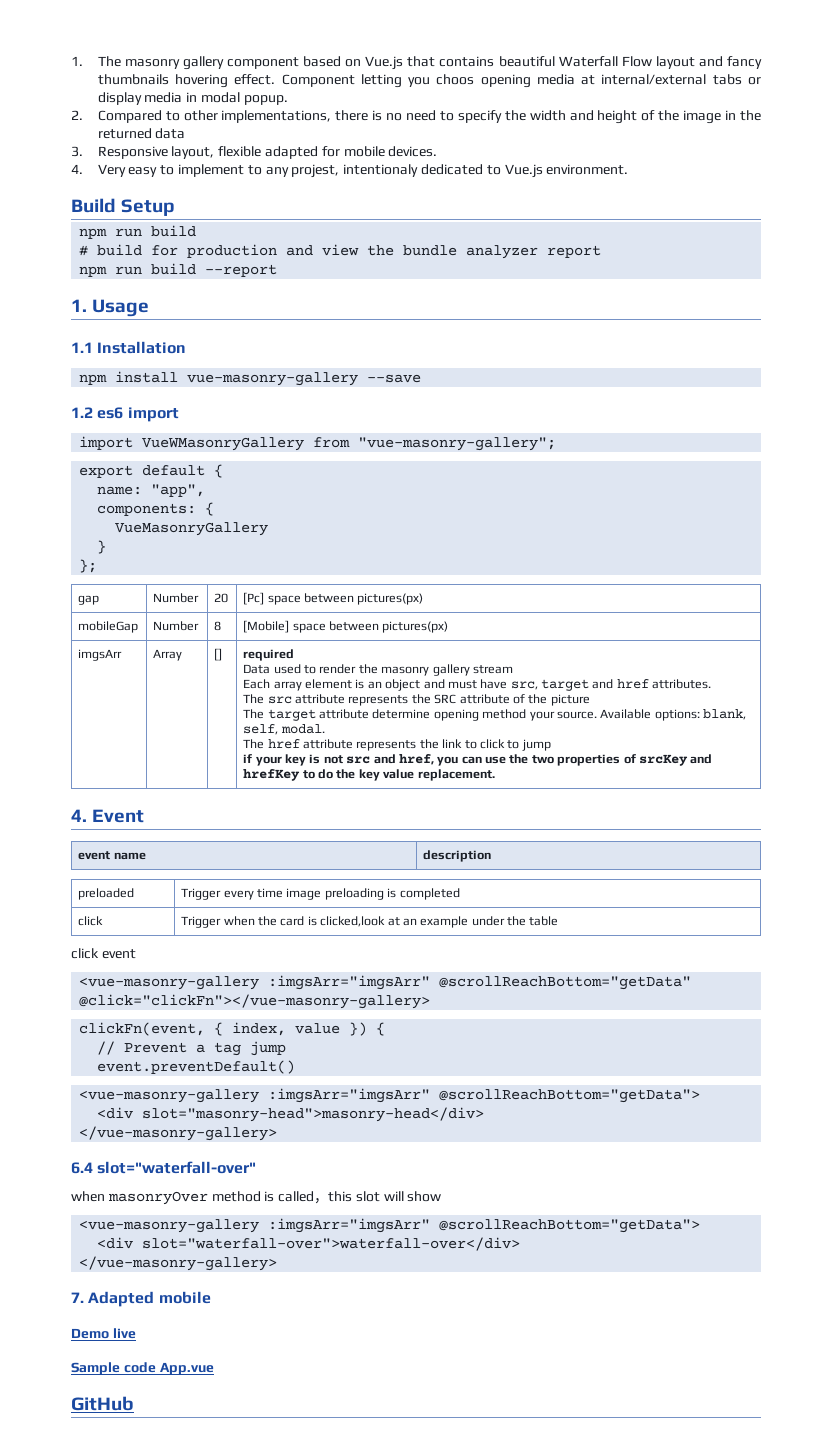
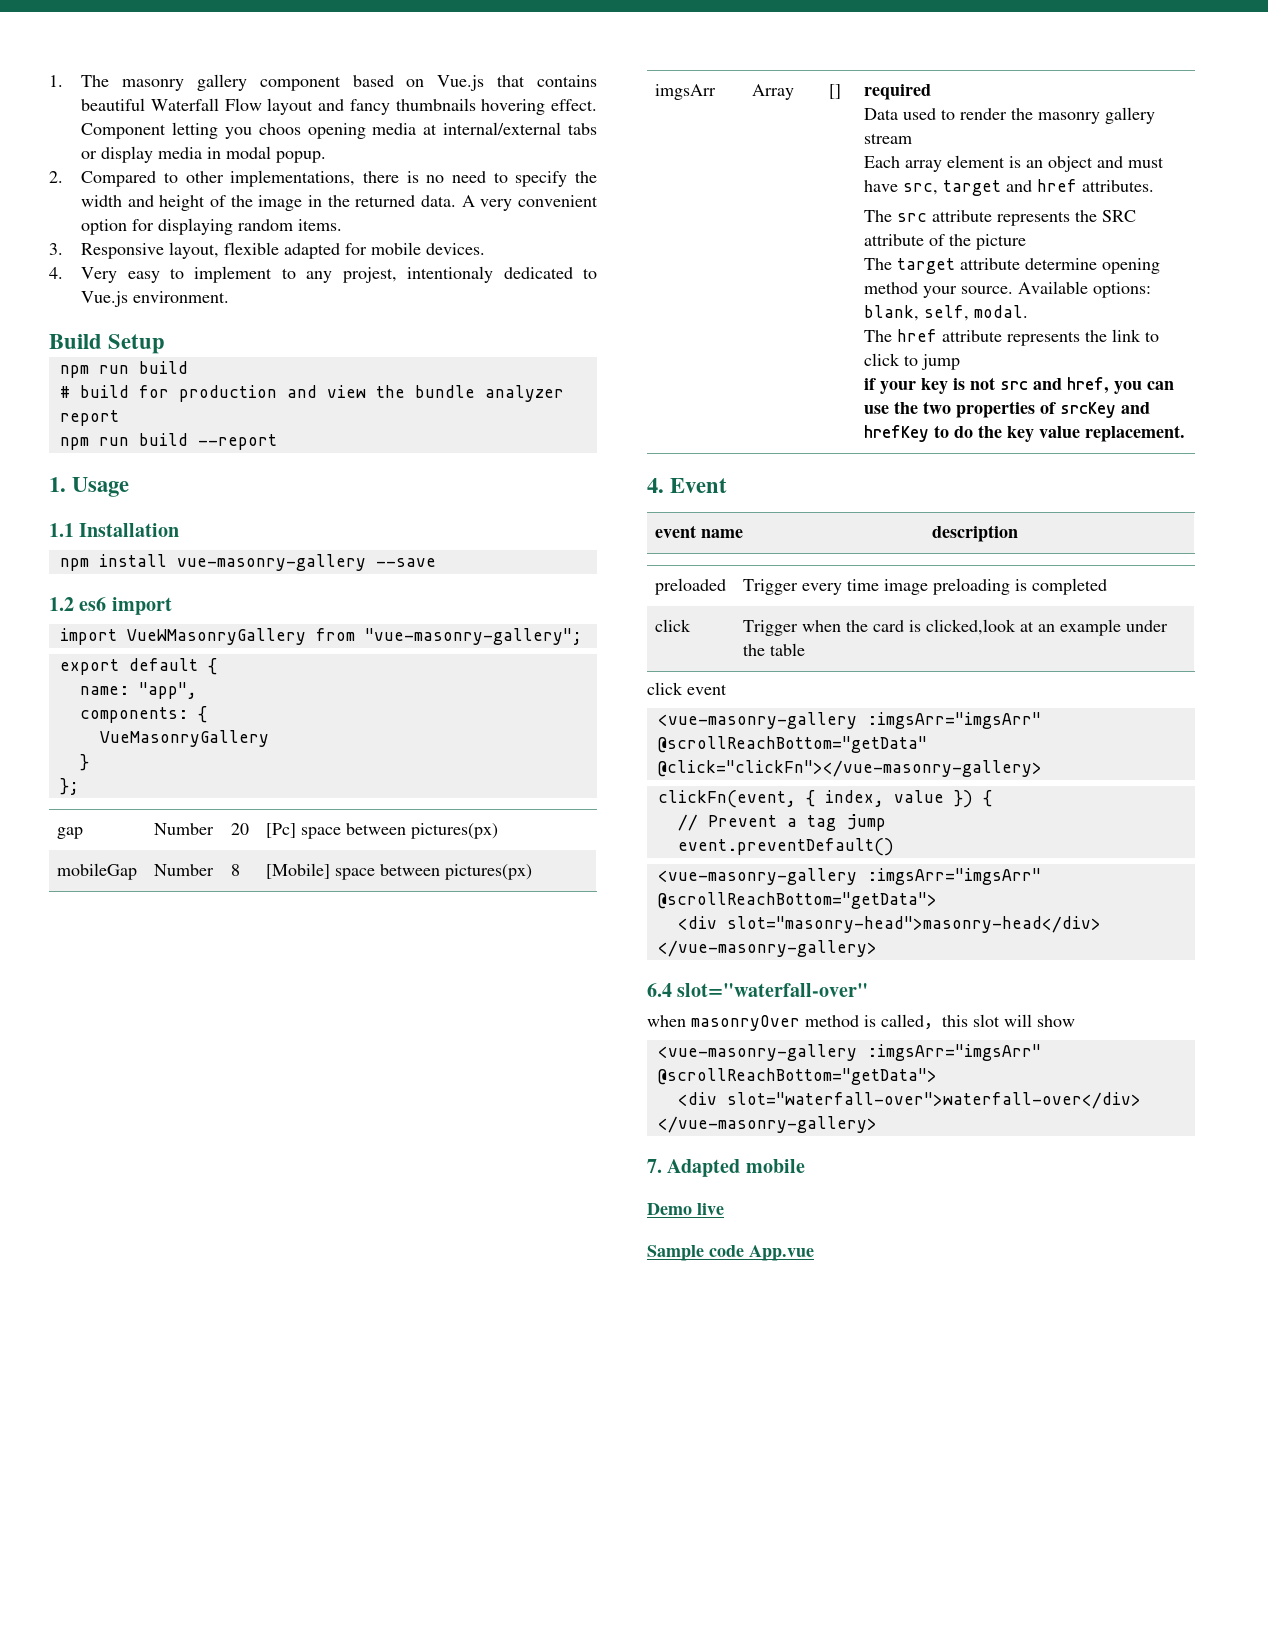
- 2. Compared to other implementations, there is no need to specify the width and height of the image in the returned data
+ 2. Compared to other implementations, there is no need to specify the width and height of the image in the returned data. A very convenient option for displaying random items.
- GitHub

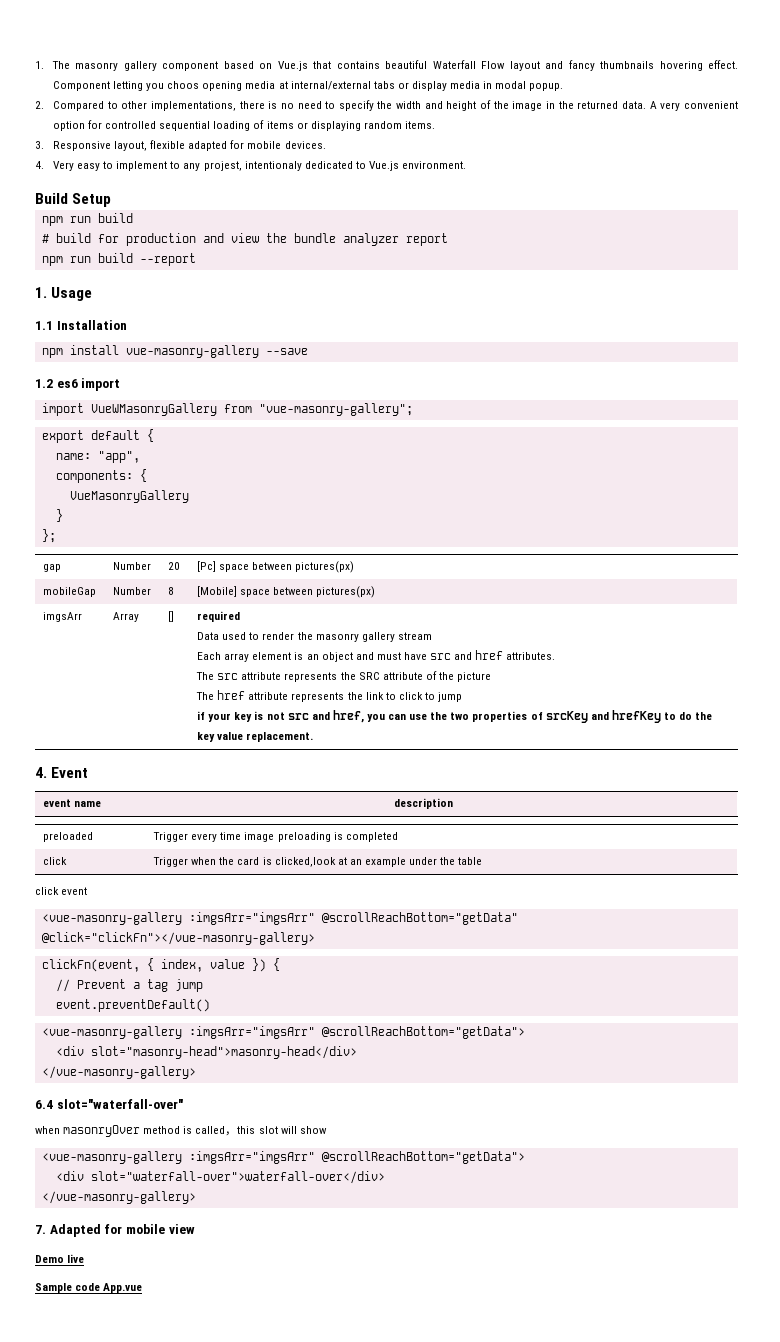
- A very convenient option for displaying random items.
+ A very convenient option for controlled sequential loading of items or displaying random items.
- Each array element is an object and must have src, target and href attributes.
+ Each array element is an object and must have src and href attributes.
- The target attribute determine opening method your source. Available options: blank, self, modal.
- 7. Adapted mobile
+ 7. Adapted for mobile view

